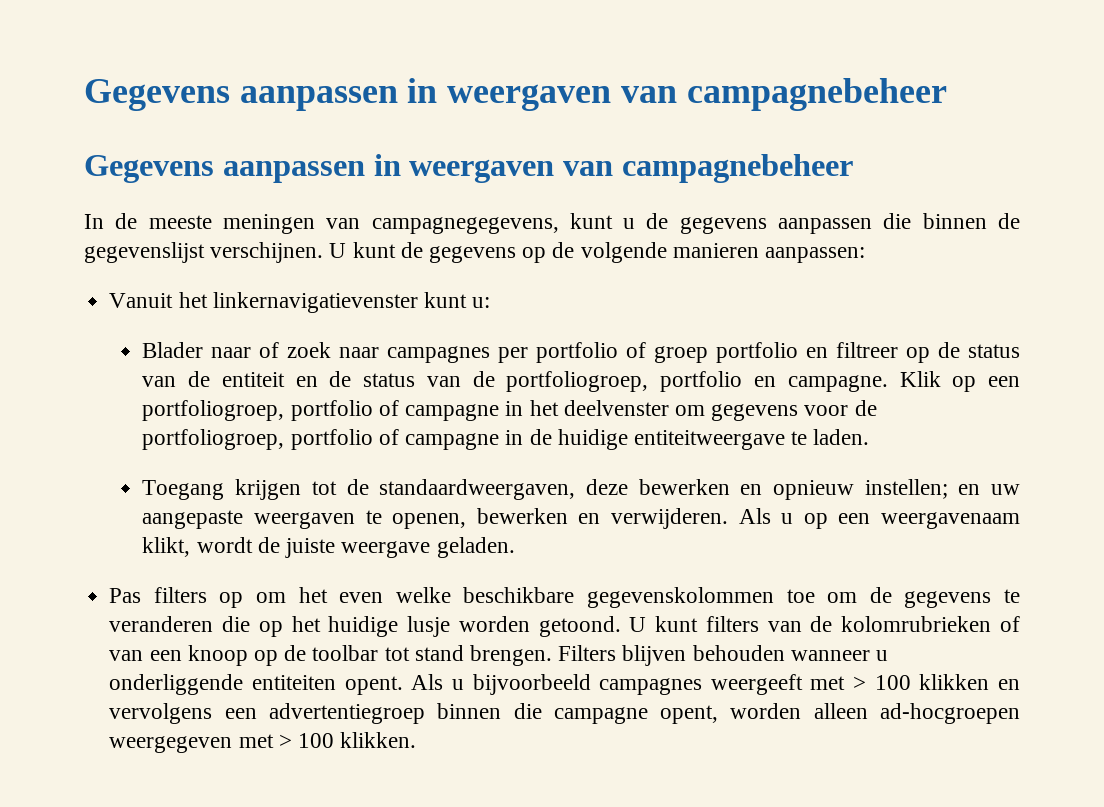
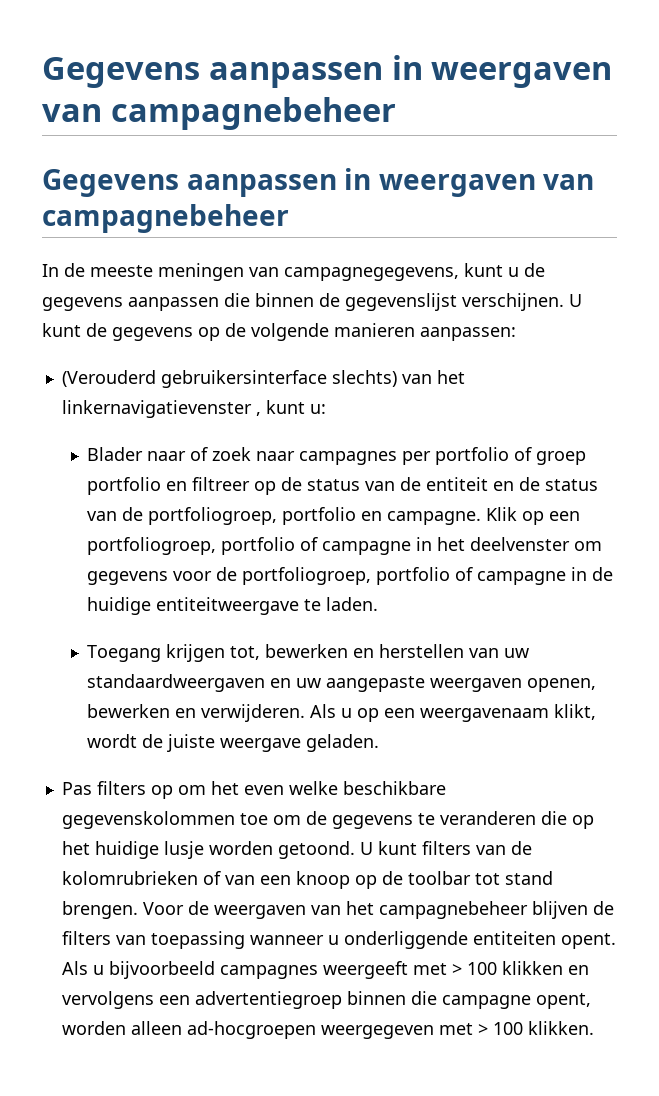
- Vanuit het linkernavigatievenster kunt u:
+ (Verouderd gebruikersinterface slechts) van het linkernavigatievenster , kunt u:
- Toegang krijgen tot de standaardweergaven, deze bewerken en opnieuw instellen; en uw aangepaste weergaven te openen, bewerken en verwijderen.
+ Toegang krijgen tot, bewerken en herstellen van uw standaardweergaven en uw aangepaste weergaven openen, bewerken en verwijderen.
- Filters blijven behouden wanneer u onderliggende entiteiten opent.
+ Voor de weergaven van het campagnebeheer blijven de filters van toepassing wanneer u onderliggende entiteiten opent.

